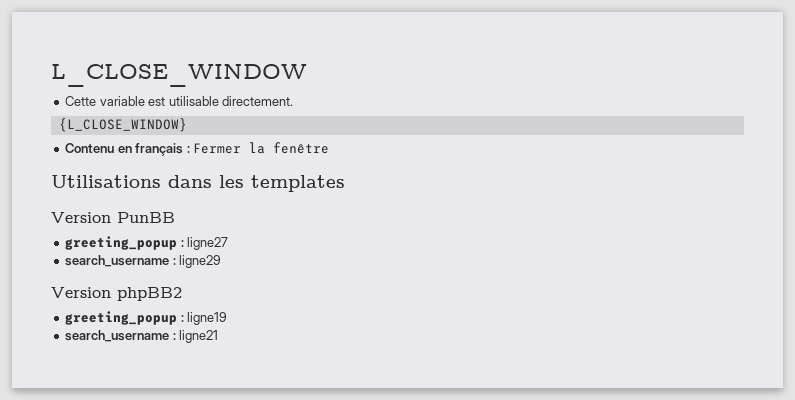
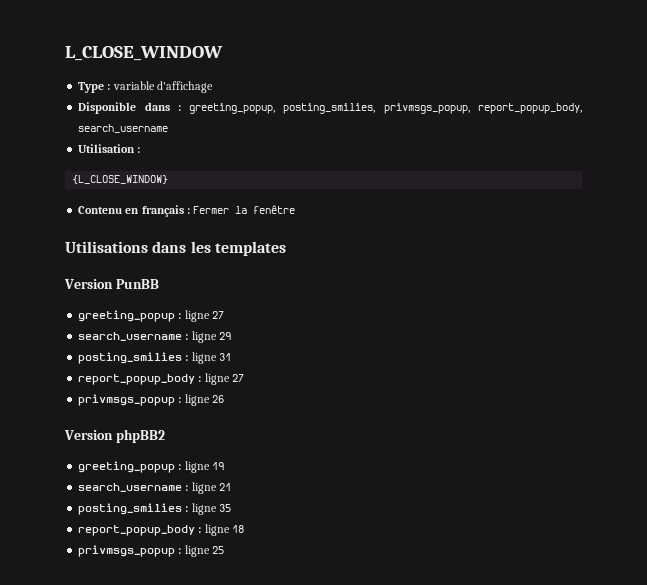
- Cette variable est utilisable directement.
+ Type : variable d'affichage
+ Disponible dans : greeting_popup, posting_smilies, privmsgs_popup, report_popup_body, search_username
+ Utilisation :
- greeting_popup : ligne27
- search_username : ligne29
+ greeting_popup : ligne 27
+ search_username : ligne 29
+ posting_smilies : ligne 31
+ report_popup_body : ligne 27
+ privmsgs_popup : ligne 26
- greeting_popup : ligne19
- search_username : ligne21
+ greeting_popup : ligne 19
+ search_username : ligne 21
+ posting_smilies : ligne 35
+ report_popup_body : ligne 18
+ privmsgs_popup : ligne 25

